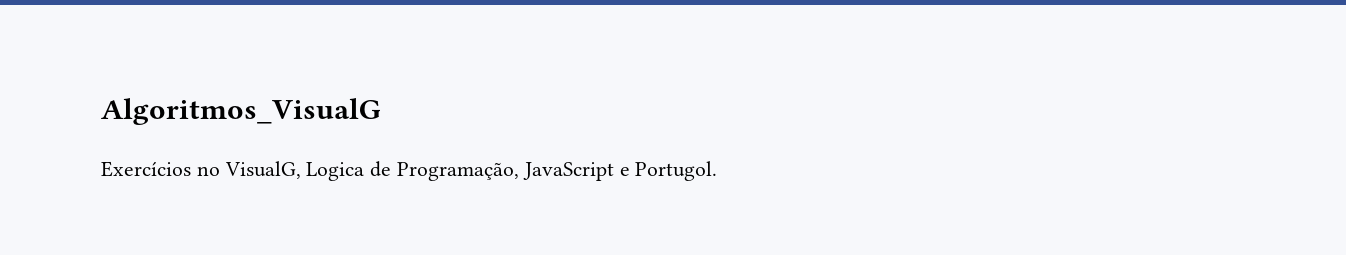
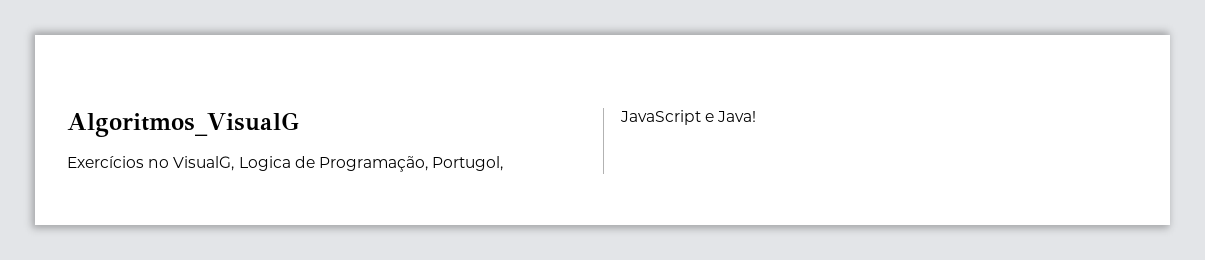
- Exercícios no VisualG, Logica de Programação, JavaScript e Portugol.
+ Exercícios no VisualG, Logica de Programação, Portugol, JavaScript e Java!

